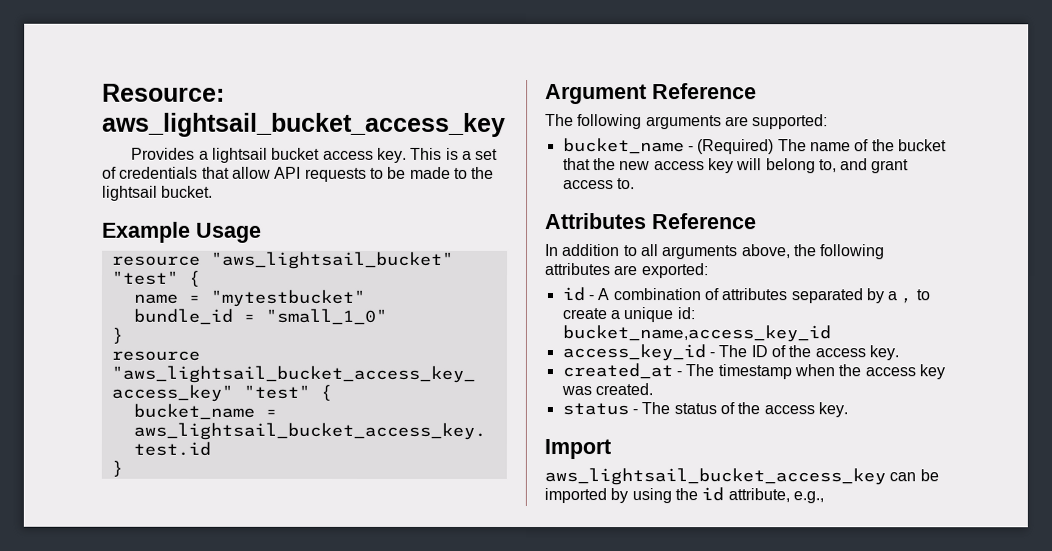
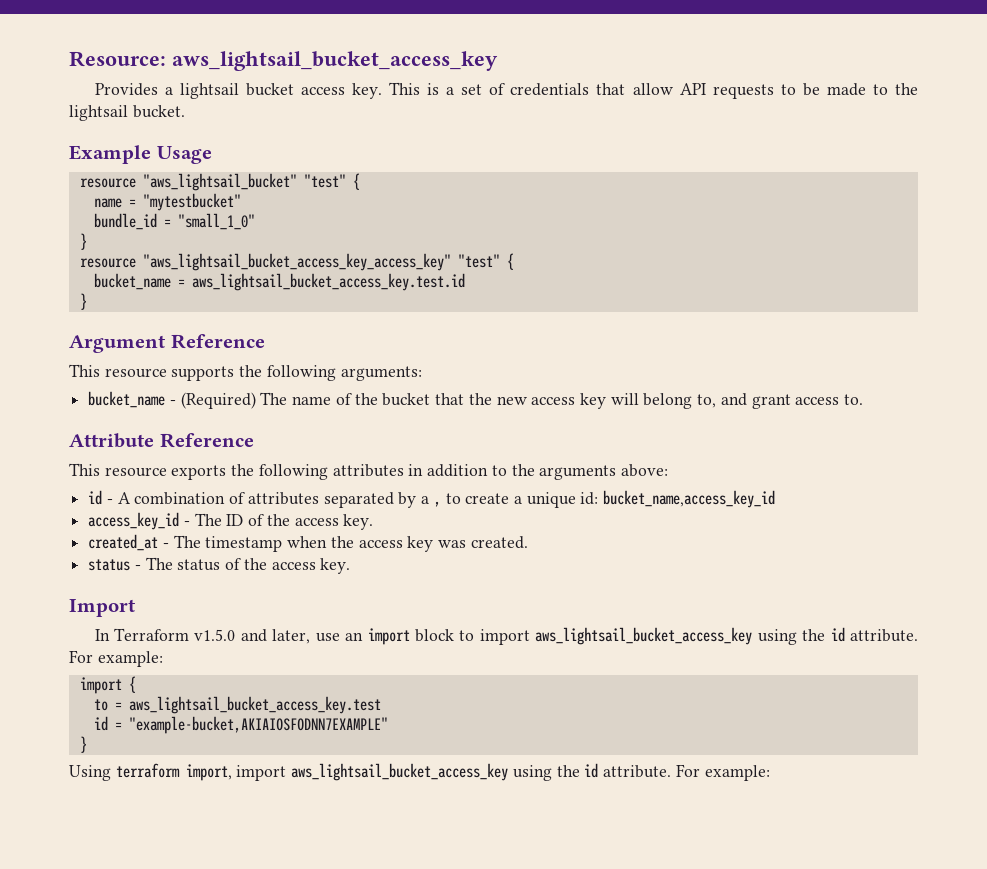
- The following arguments are supported:
+ This resource supports the following arguments:
- Attributes Reference
- In addition to all arguments above, the following attributes are exported:
+ Attribute Reference
+ This resource exports the following attributes in addition to the arguments above:
- aws_lightsail_bucket_access_key can be imported by using the id attribute, e.g.,
+ In Terraform v1.5.0 and later, use an import block to import aws_lightsail_bucket_access_key using the id attribute. For example:
+ import {
+ to = aws_lightsail_bucket_access_key.test
+ id = "example-bucket,AKIAIOSFODNN7EXAMPLE"
+ }
+ Using terraform import, import aws_lightsail_bucket_access_key using the id attribute. For example:

